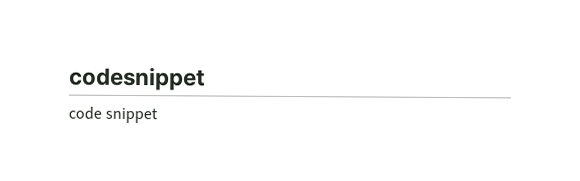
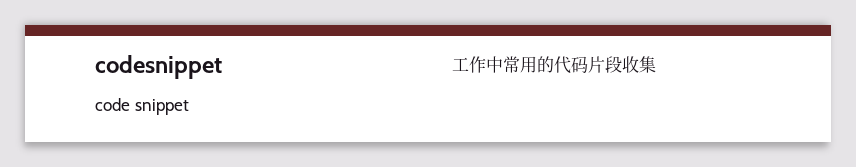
+ 工作中常用的代码片段收集

